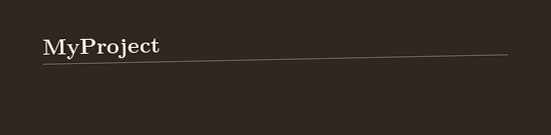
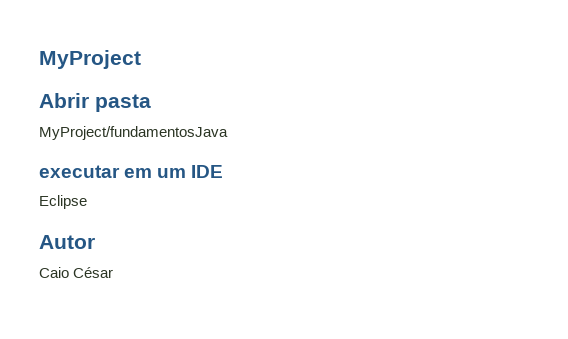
+ Abrir pasta
+ MyProject/fundamentosJava
+ executar em um IDE
+ Eclipse
+ Autor
+ Caio César

